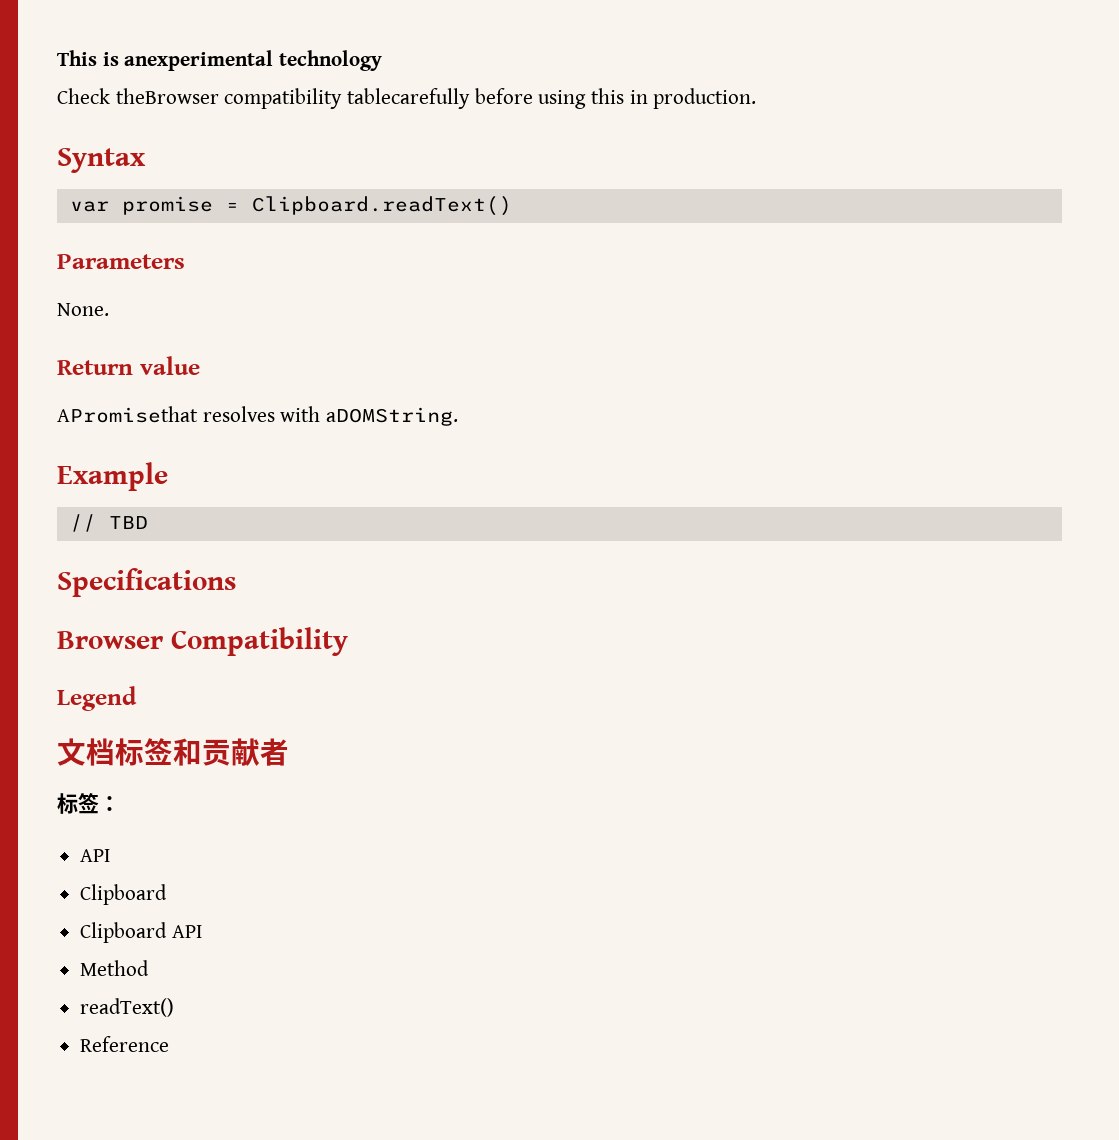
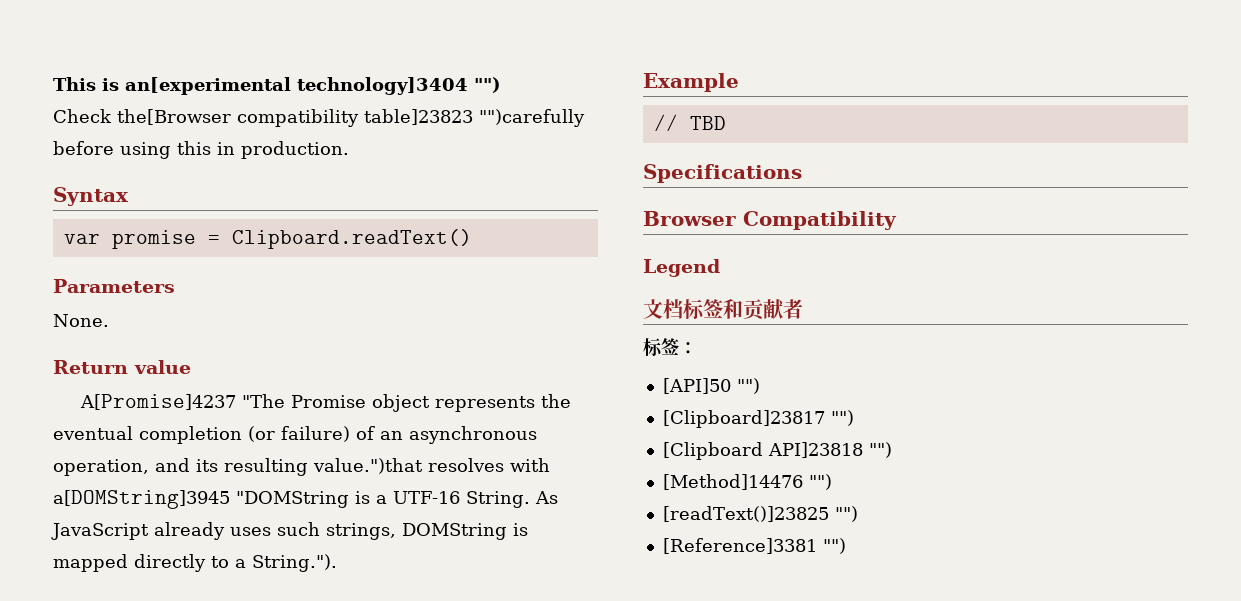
- This is anexperimental technology
- Check theBrowser compatibility tablecarefully before using this in production.
+ This is an[experimental technology]3404 "")
+ Check the[Browser compatibility table]23823 "")carefully before using this in production.
- APromisethat resolves with aDOMString.
+ A[Promise]4237 "The Promise object represents the eventual completion (or failure) of an asynchronous operation, and its resulting value.")that resolves with a[DOMString]3945 "DOMString is a UTF-16 String. As JavaScript already uses such strings, DOMString is mapped directly to a String.").
  标签：
- API
- Clipboard
- Clipboard API
- Method
- readText()
- Reference
+ [API]50 "")
+ [Clipboard]23817 "")
+ [Clipboard API]23818 "")
+ [Method]14476 "")
+ [readText()]23825 "")
+ [Reference]3381 "")

